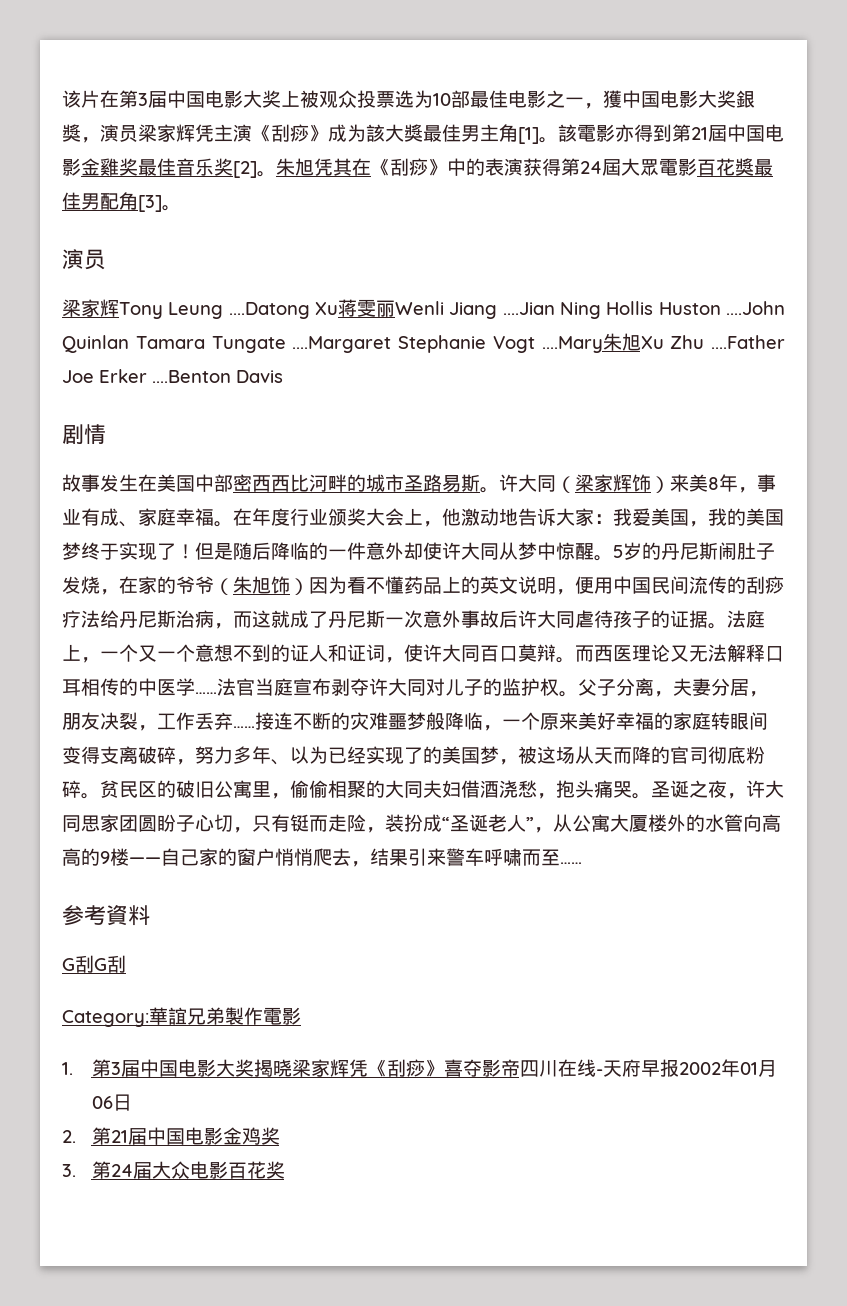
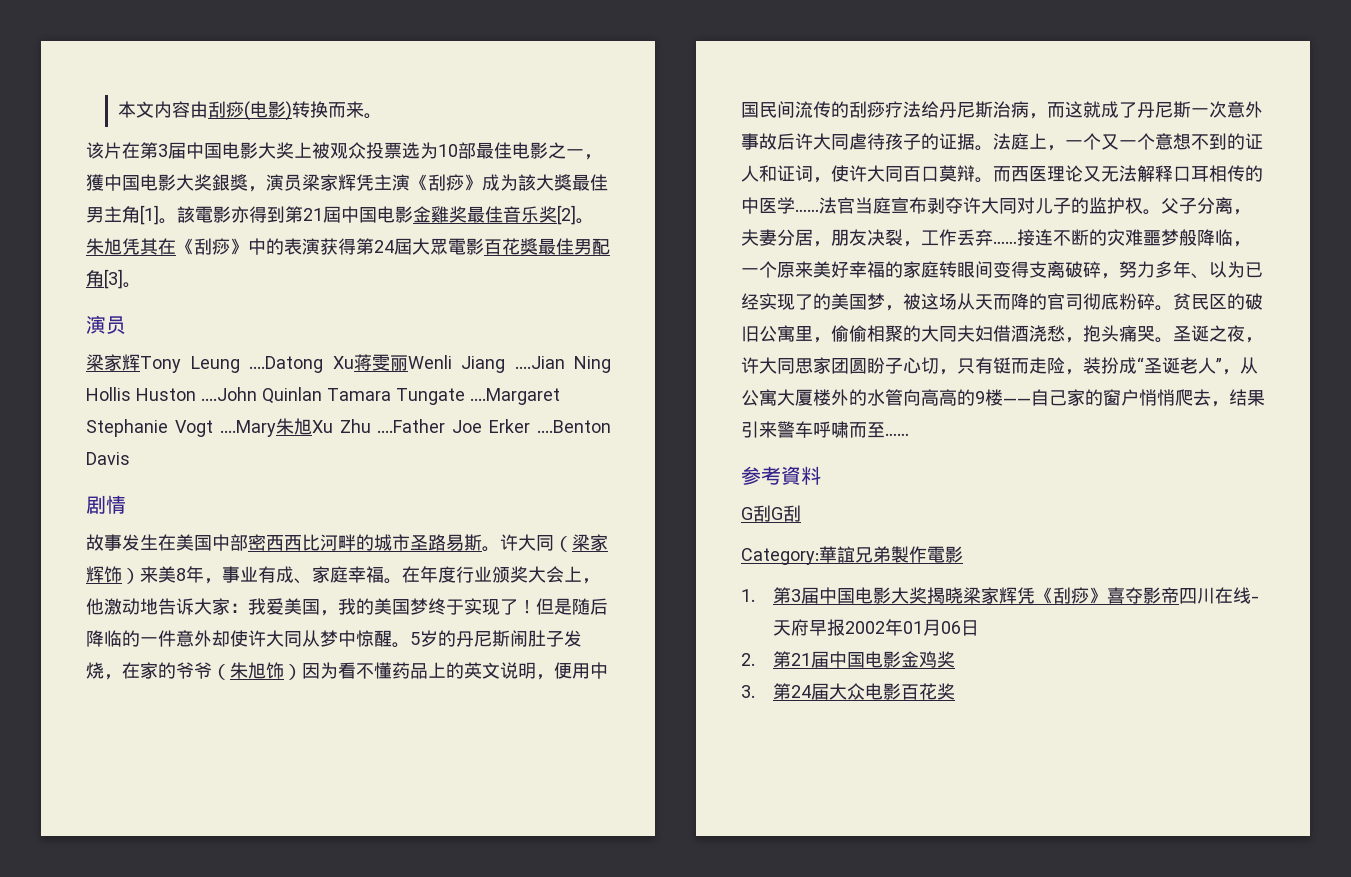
+ 本文内容由刮痧(电影)转换而来。

